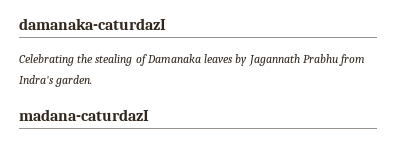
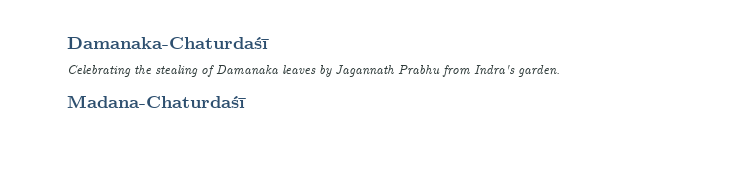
- damanaka-caturdazI
+ Damanaka-Chaturdaśī
- madana-caturdazI
+ Madana-Chaturdaśī

